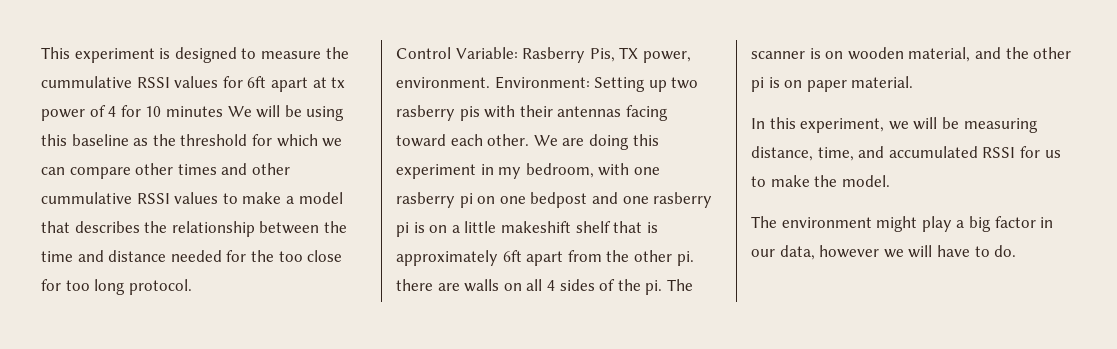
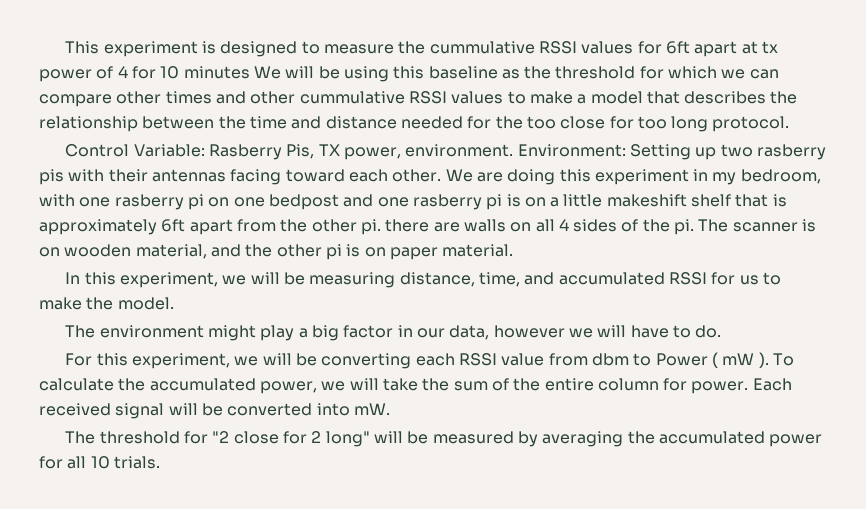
+ For this experiment, we will be converting each RSSI value from dbm to Power ( mW ). To calculate the accumulated power, we will take the sum of the entire column for power. Each received signal will be converted into mW.
+ The threshold for "2 close for 2 long" will be measured by averaging the accumulated power for all 10 trials.

